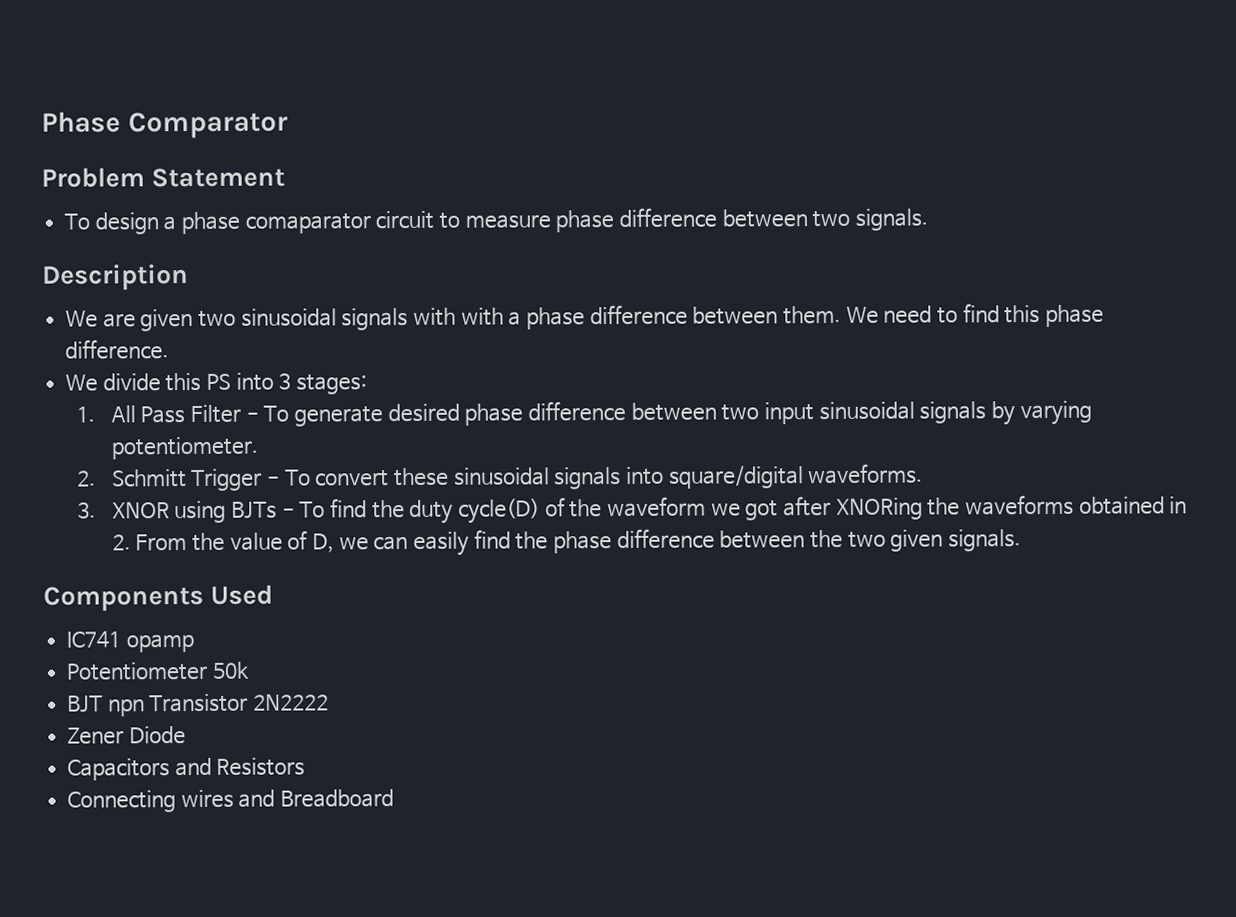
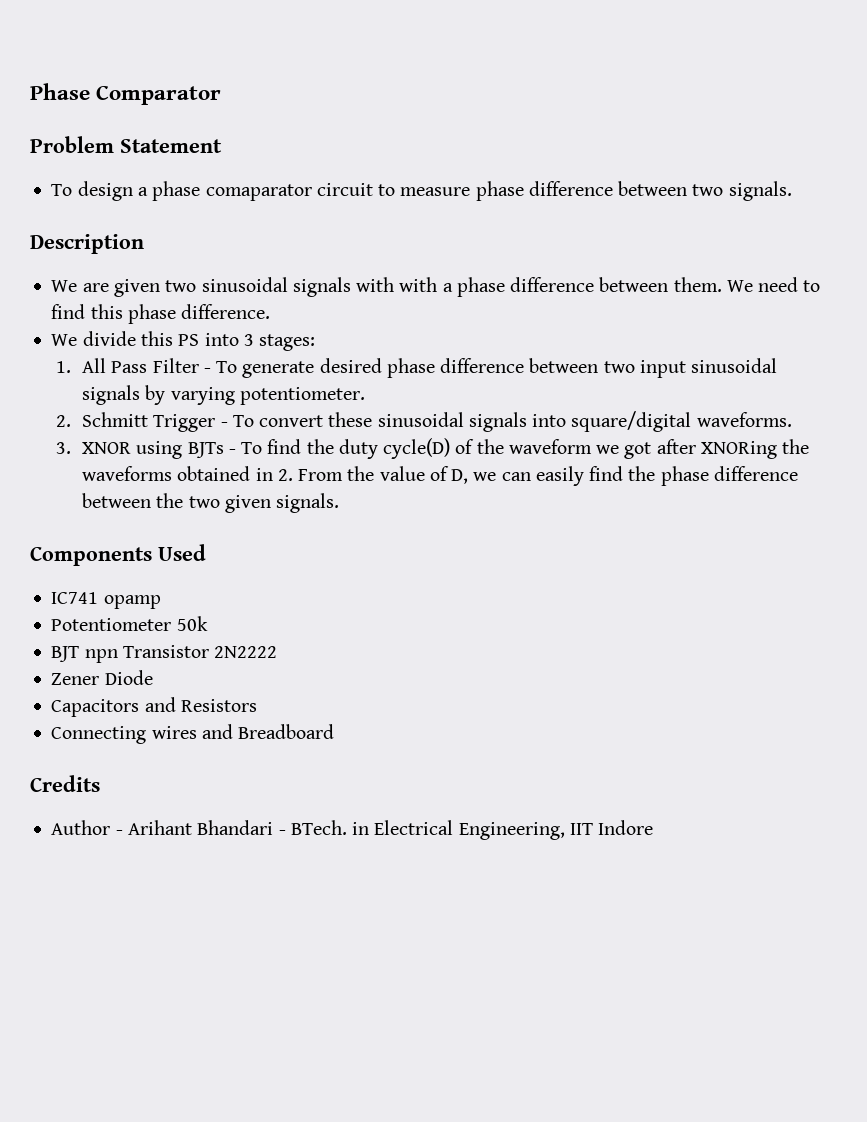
+ Credits
+ Author - Arihant Bhandari - BTech. in Electrical Engineering, IIT Indore

